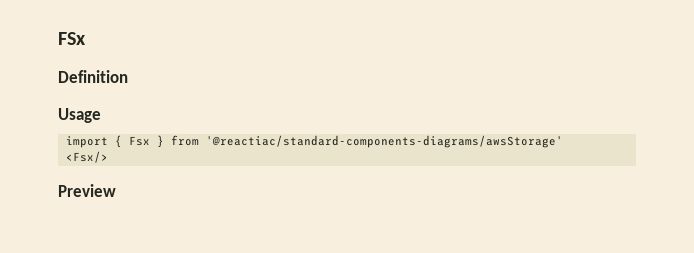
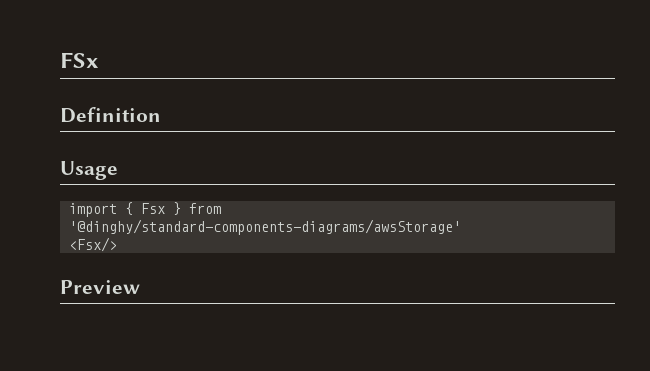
- import { Fsx } from '@reactiac/standard-components-diagrams/awsStorage'
+ import { Fsx } from '@dinghy/standard-components-diagrams/awsStorage'

